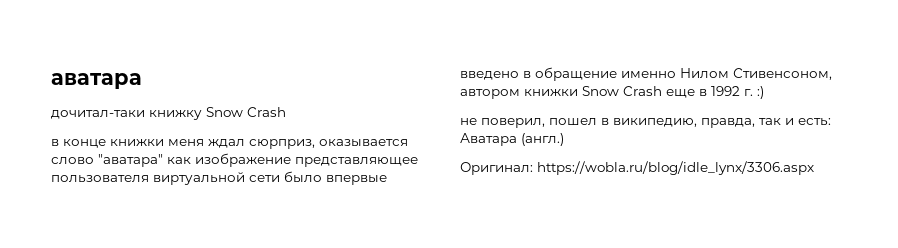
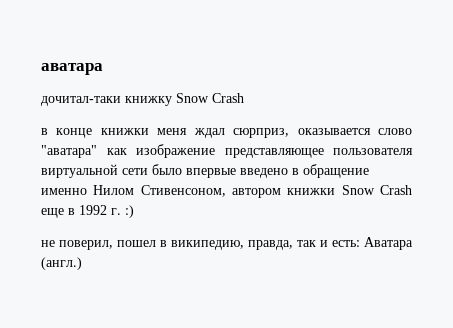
- Оригинал: https://wobla.ru/blog/idle_lynx/3306.aspx

